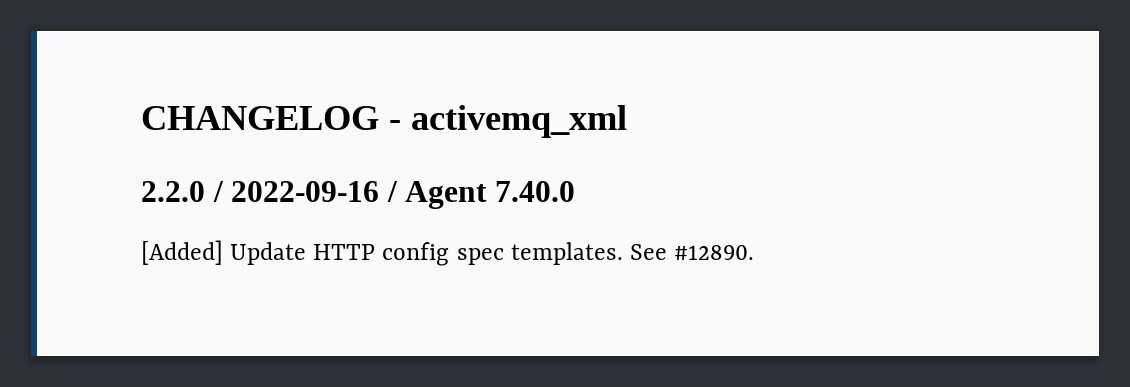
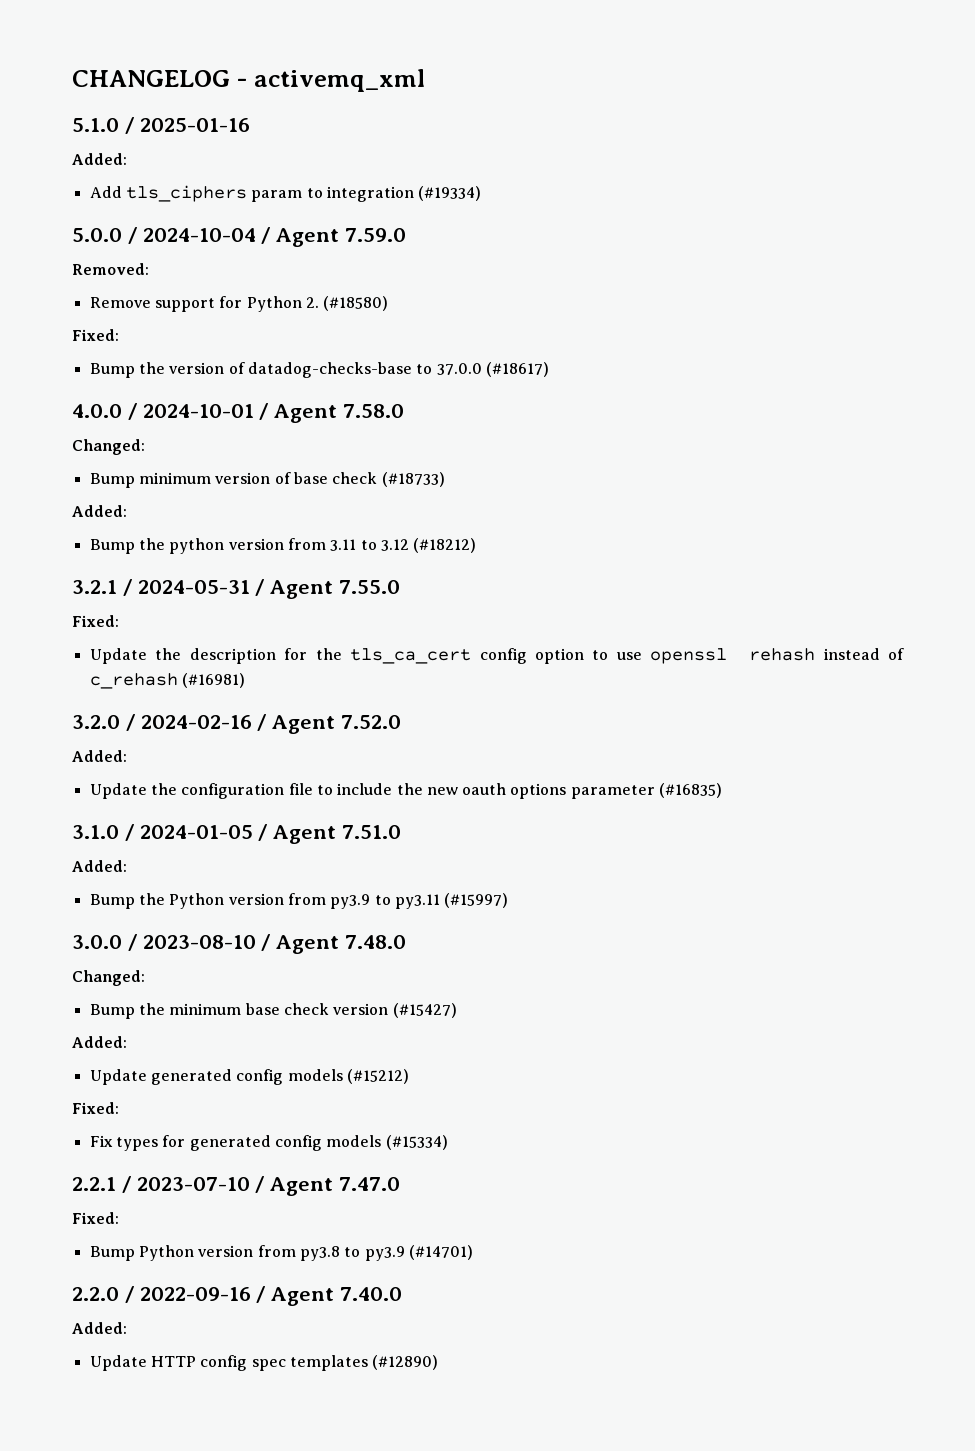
+ 5.1.0 / 2025-01-16
+ Added:
+ Add tls_ciphers param to integration (#19334)
+ 5.0.0 / 2024-10-04 / Agent 7.59.0
+ Removed:
+ Remove support for Python 2. (#18580)
+ Fixed:
+ Bump the version of datadog-checks-base to 37.0.0 (#18617)
+ 4.0.0 / 2024-10-01 / Agent 7.58.0
+ Changed:
+ Bump minimum version of base check (#18733)
+ Added:
+ Bump the python version from 3.11 to 3.12 (#18212)
+ 3.2.1 / 2024-05-31 / Agent 7.55.0
+ Fixed:
+ Update the description for the tls_ca_cert config option to use openssl rehash instead of c_rehash (#16981)
+ 3.2.0 / 2024-02-16 / Agent 7.52.0
+ Added:
+ Update the configuration file to include the new oauth options parameter (#16835)
+ 3.1.0 / 2024-01-05 / Agent 7.51.0
+ Added:
+ Bump the Python version from py3.9 to py3.11 (#15997)
+ 3.0.0 / 2023-08-10 / Agent 7.48.0
+ Changed:
+ Bump the minimum base check version (#15427)
+ Added:
+ Update generated config models (#15212)
+ Fixed:
+ Fix types for generated config models (#15334)
+ 2.2.1 / 2023-07-10 / Agent 7.47.0
+ Fixed:
+ Bump Python version from py3.8 to py3.9 (#14701)
  2.2.0 / 2022-09-16 / Agent 7.40.0
- [Added] Update HTTP config spec templates. See #12890.
+ Added:
+ Update HTTP config spec templates (#12890)

